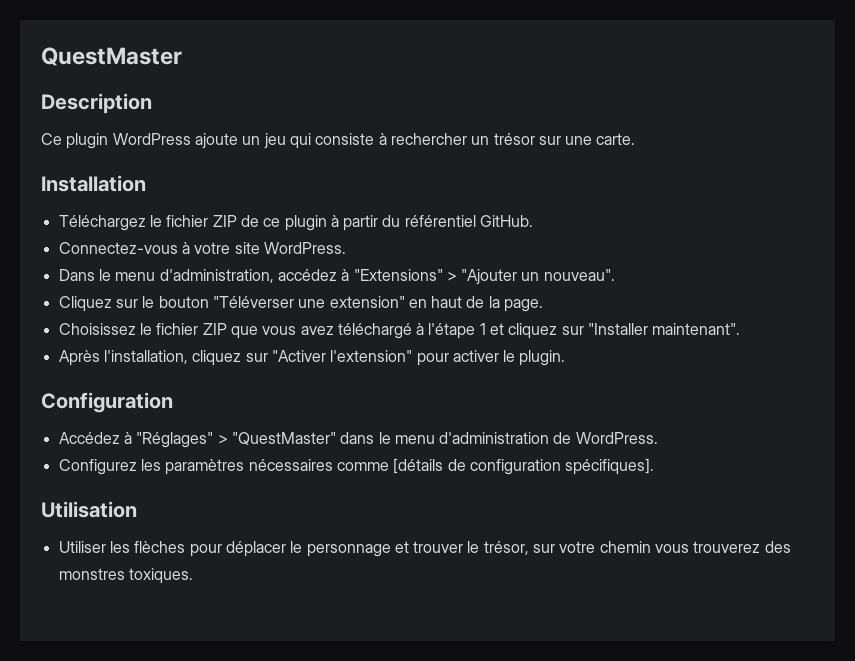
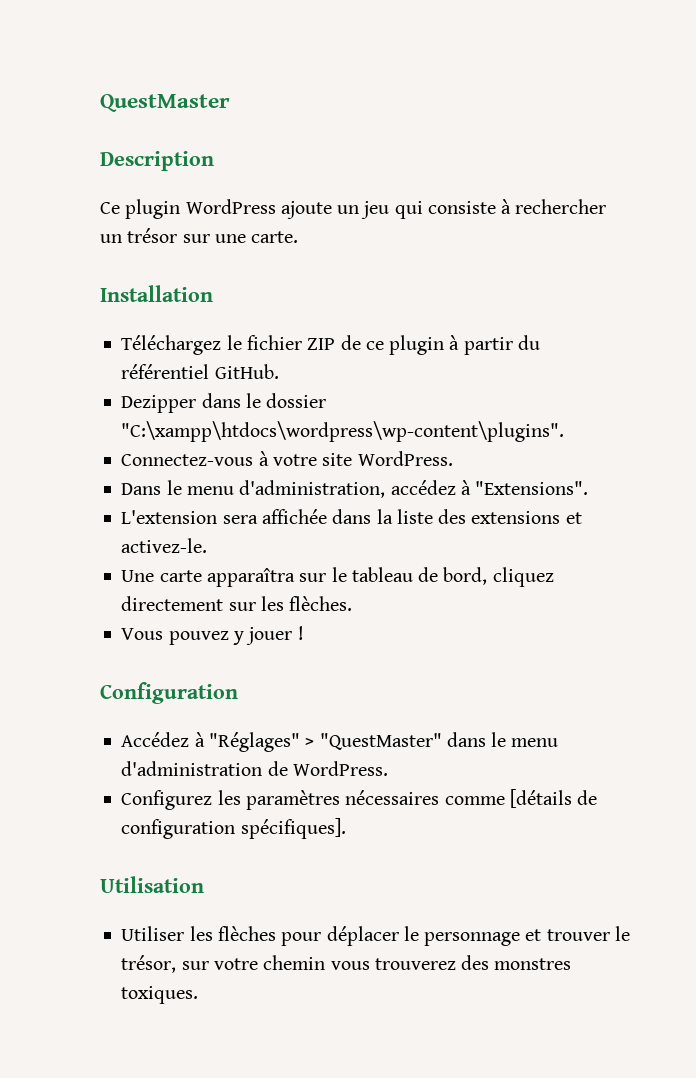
+ Dezipper dans le dossier "C:\xampp\htdocs\wordpress\wp-content\plugins".
- Dans le menu d'administration, accédez à "Extensions" > "Ajouter un nouveau".
- Cliquez sur le bouton "Téléverser une extension" en haut de la page.
- Choisissez le fichier ZIP que vous avez téléchargé à l'étape 1 et cliquez sur "Installer maintenant".
- Après l'installation, cliquez sur "Activer l'extension" pour activer le plugin.
+ Dans le menu d'administration, accédez à "Extensions".
+ L'extension sera affichée dans la liste des extensions et activez-le.
+ Une carte apparaîtra sur le tableau de bord, cliquez directement sur les flèches.
+ Vous pouvez y jouer !

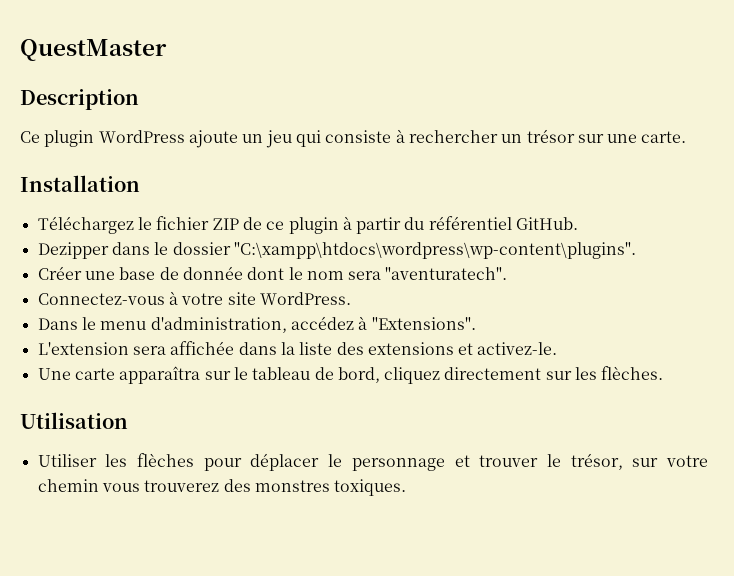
+ Créer une base de donnée dont le nom sera "aventuratech".
- Vous pouvez y jouer !
- Configuration
- Accédez à "Réglages" > "QuestMaster" dans le menu d'administration de WordPress.
- Configurez les paramètres nécessaires comme [détails de configuration spécifiques].

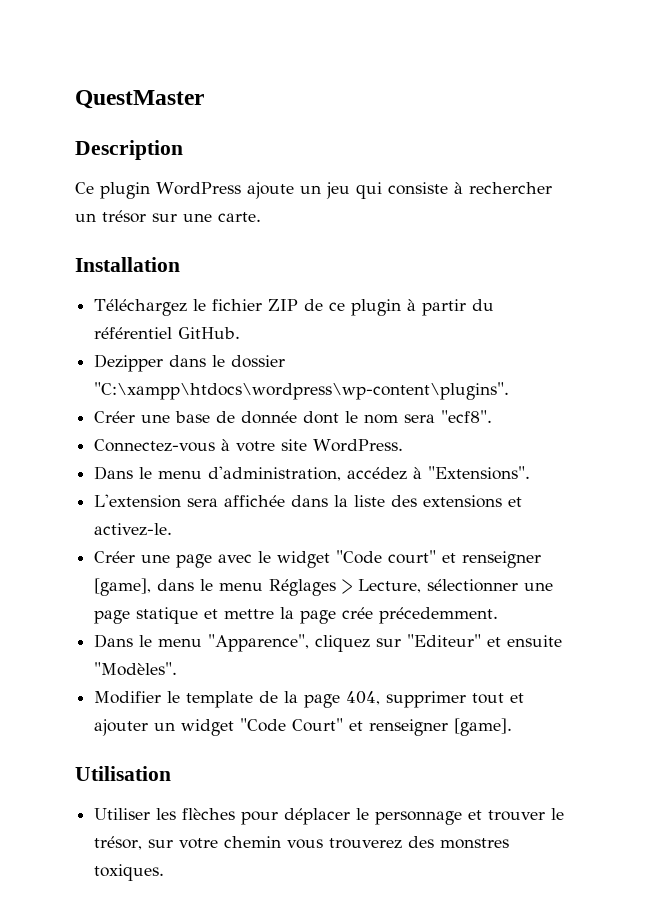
- Créer une base de donnée dont le nom sera "aventuratech".
+ Créer une base de donnée dont le nom sera "ecf8".
- Une carte apparaîtra sur le tableau de bord, cliquez directement sur les flèches.
+ Créer une page avec le widget "Code court" et renseigner [game], dans le menu Réglages > Lecture, sélectionner une page statique et mettre la page crée précedemment.
+ Dans le menu "Apparence", cliquez sur "Editeur" et ensuite "Modèles".
+ Modifier le template de la page 404, supprimer tout et ajouter un widget "Code Court" et renseigner [game].

